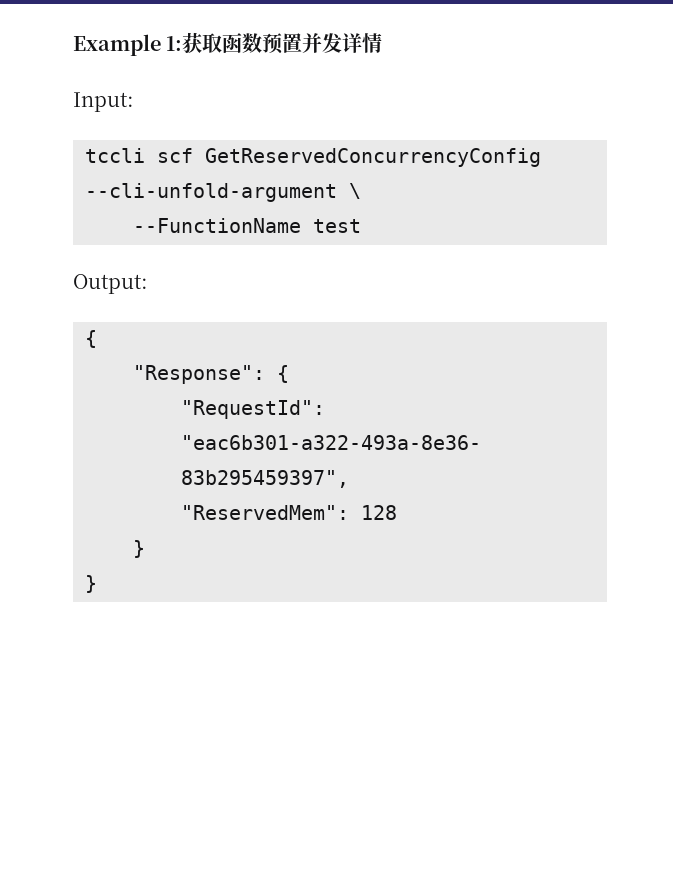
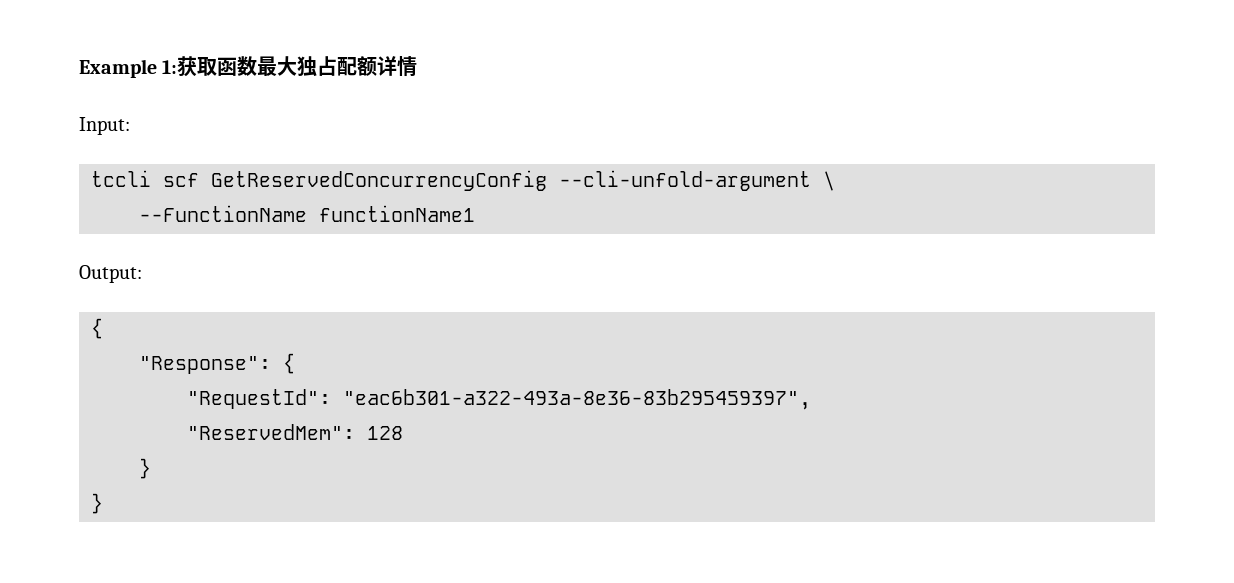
- Example 1:获取函数预置并发详情
+ Example 1:获取函数最大独占配额详情
- --FunctionName test
+ --FunctionName functionName1

